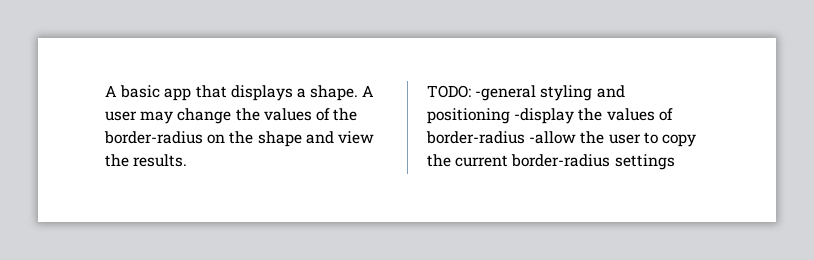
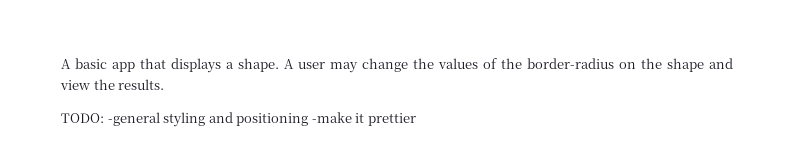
- TODO: -general styling and positioning -display the values of border-radius -allow the user to copy the current border-radius settings
+ TODO: -general styling and positioning -make it prettier

